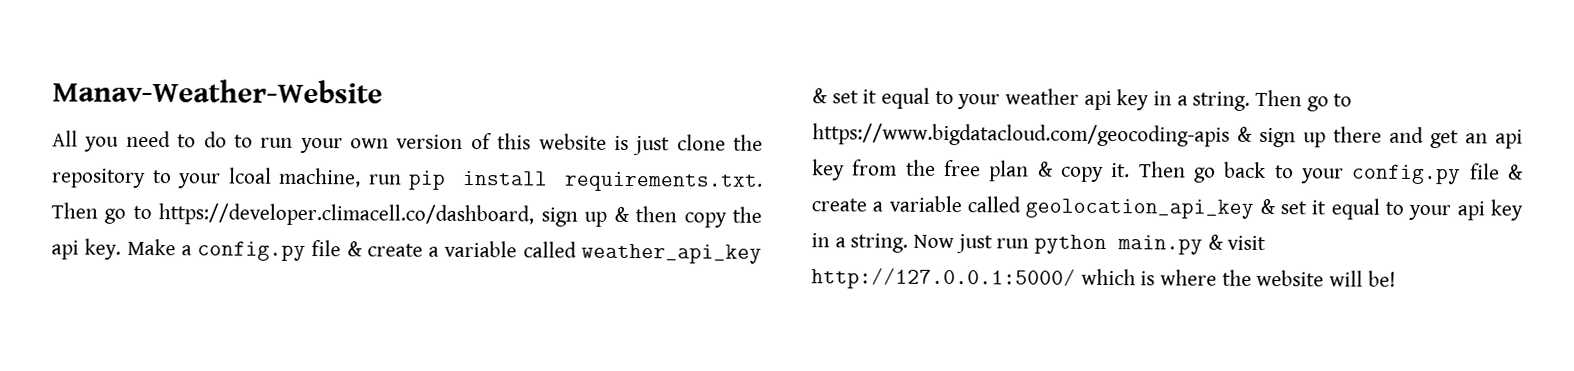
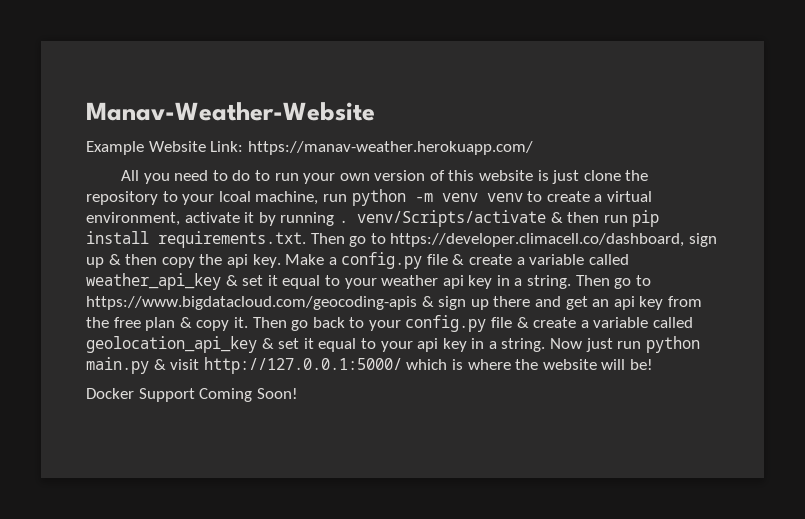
+ Example Website Link: https://manav-weather.herokuapp.com/
- All you need to do to run your own version of this website is just clone the repository to your lcoal machine, run pip install requirements.txt. Then go to https://developer.climacell.co/dashboard, sign up & then copy the api key.
+ All you need to do to run your own version of this website is just clone the repository to your lcoal machine, run python -m venv venv to create a virtual environment, activate it by running . venv/Scripts/activate & then run pip install requirements.txt. Then go to https://developer.climacell.co/dashboard, sign up & then copy the api key.
+ Docker Support Coming Soon!

